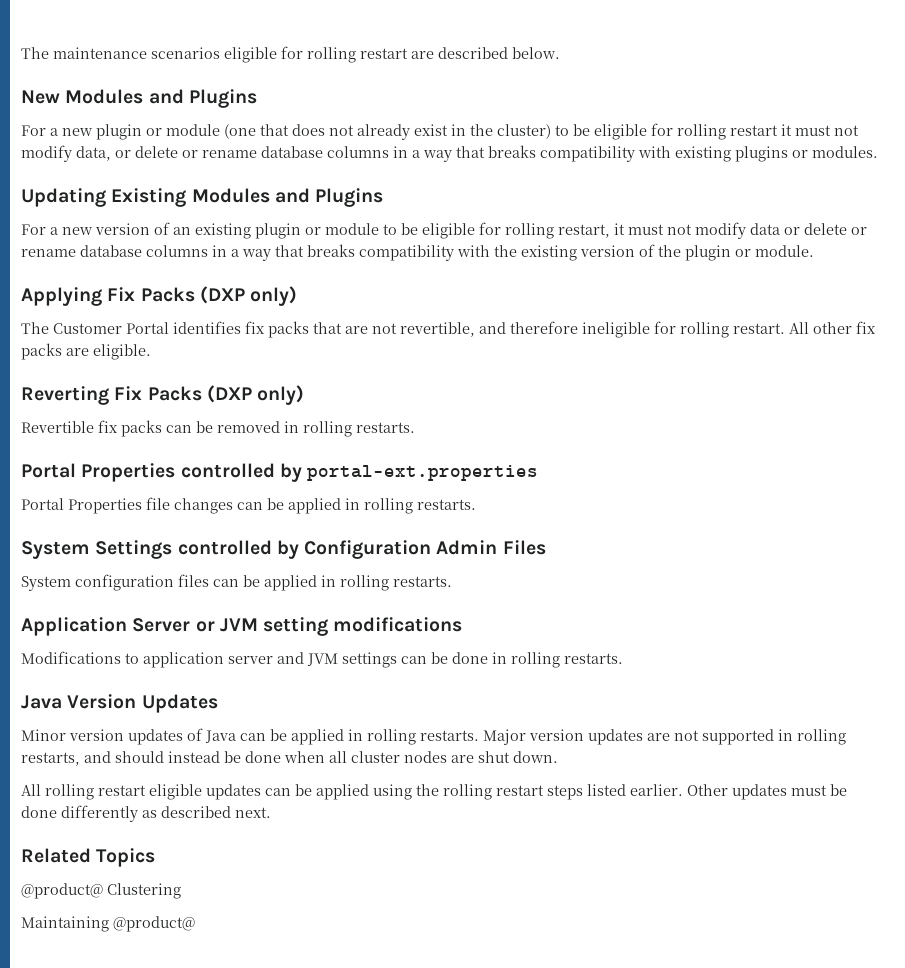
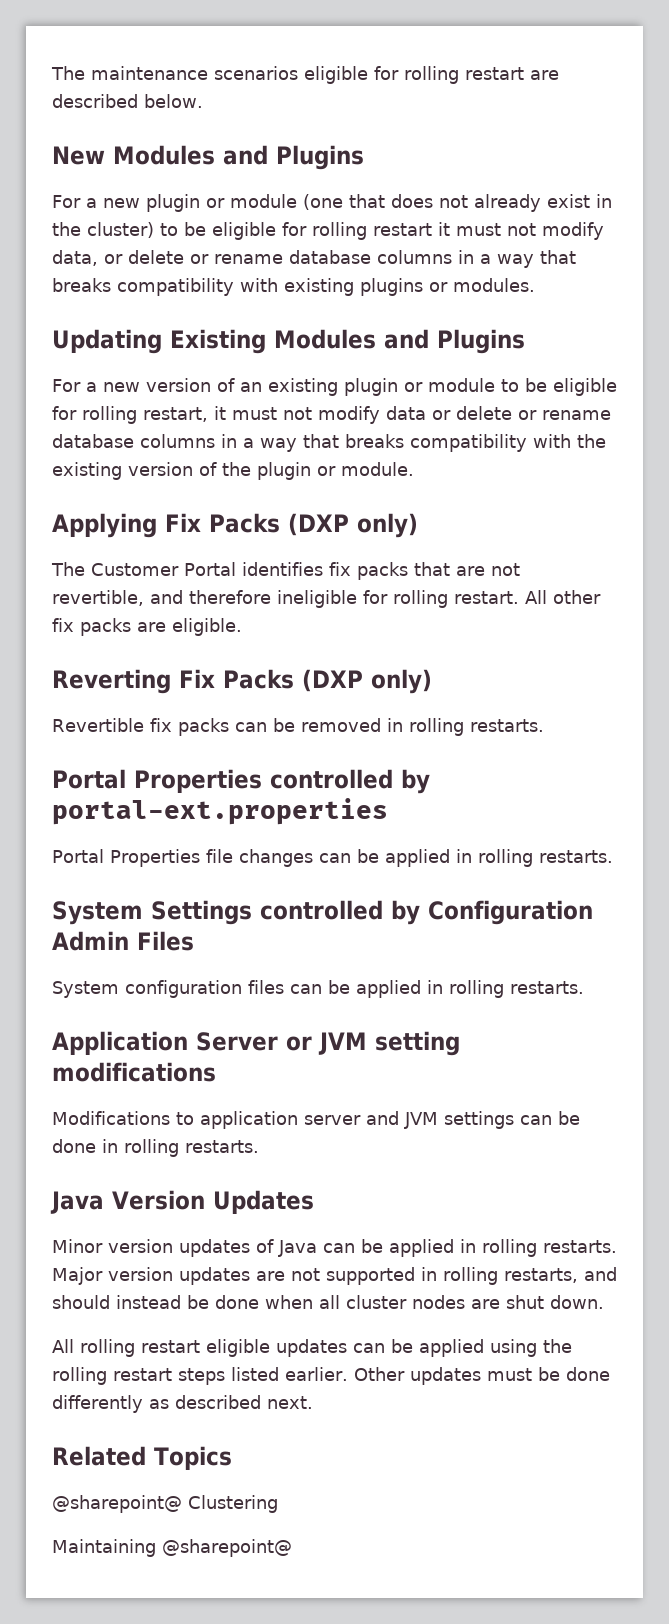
- @product@ Clustering
+ @sharepoint@ Clustering
- Maintaining @product@
+ Maintaining @sharepoint@

